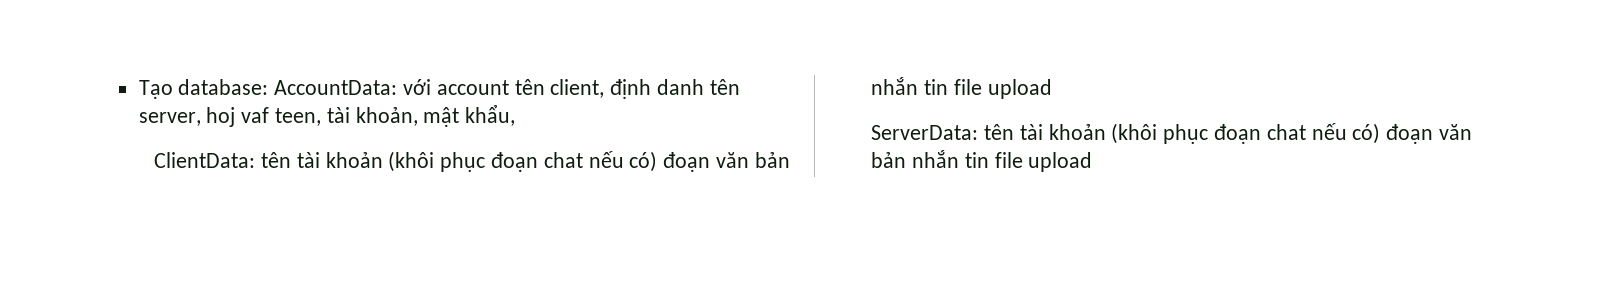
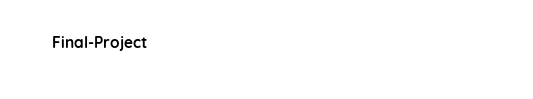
- Tạo database: AccountData: với account tên client, định danh tên server, hoj vaf teen, tài khoản, mật khẩu,
- ClientData: tên tài khoản (khôi phục đoạn chat nếu có) đoạn văn bản nhắn tin file upload
- ServerData: tên tài khoản (khôi phục đoạn chat nếu có) đoạn văn bản nhắn tin file upload
+ Final-Project

